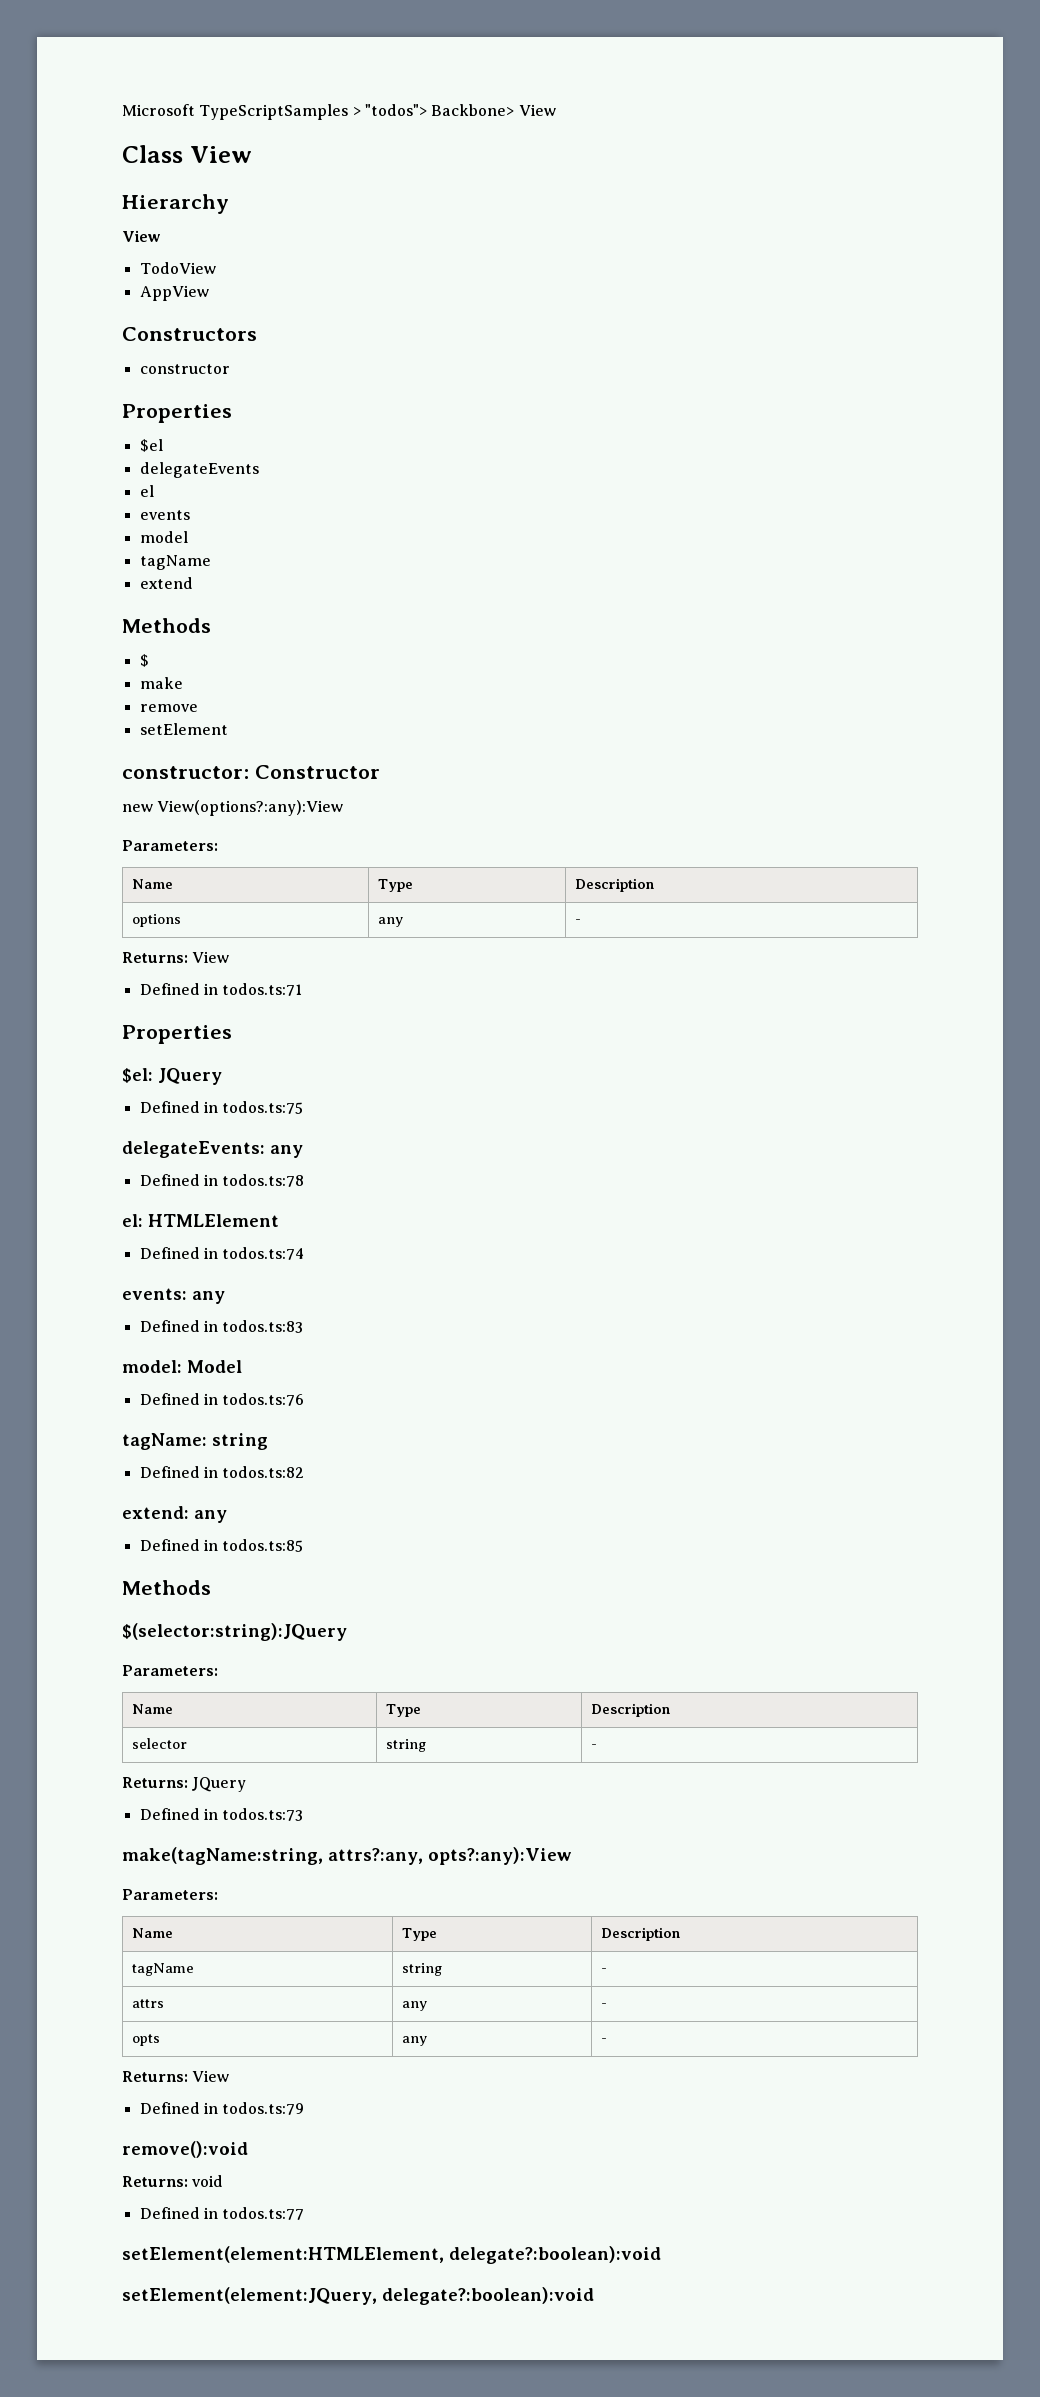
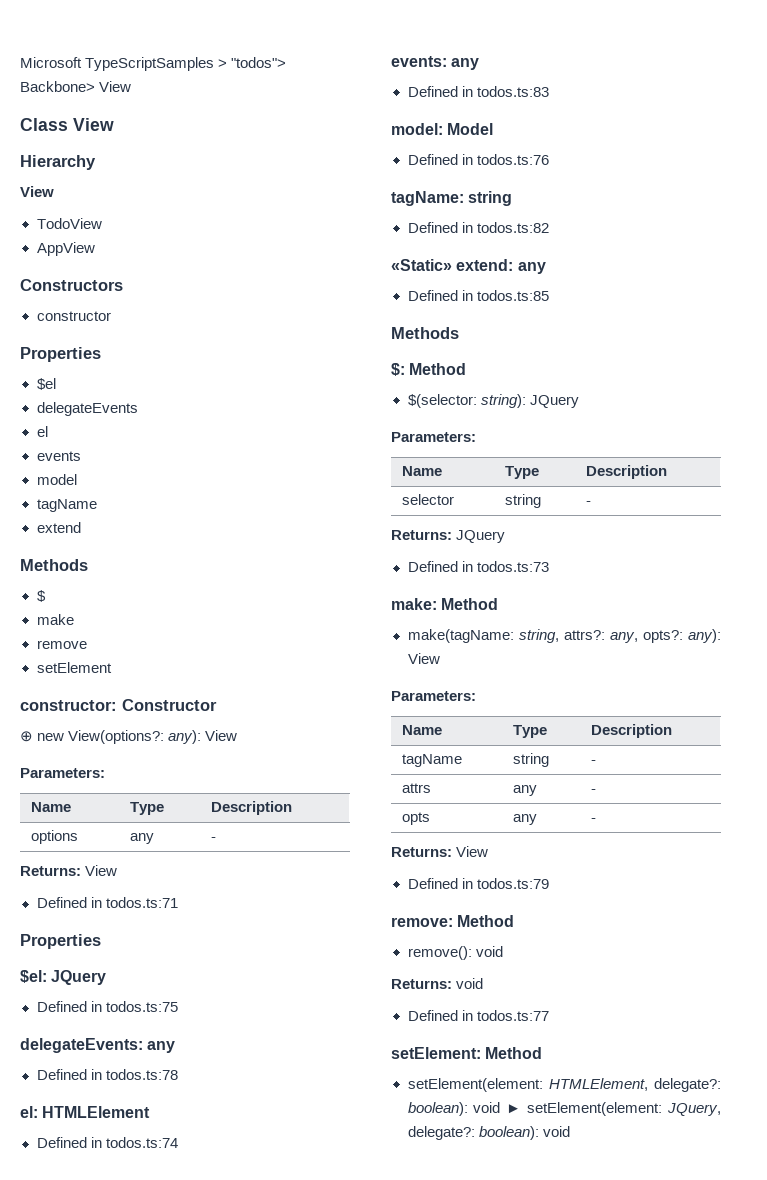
- new View(options?:any):View
+ ⊕ new View(options?: any): View
- extend: any
+ «Static» extend: any
- $(selector:string):JQuery
+ $: Method
+ $(selector: string): JQuery
- make(tagName:string, attrs?:any, opts?:any):View
+ make: Method
+ make(tagName: string, attrs?: any, opts?: any): View
- remove():void
+ remove: Method
+ remove(): void
- setElement(element:HTMLElement, delegate?:boolean):void
- setElement(element:JQuery, delegate?:boolean):void
+ setElement: Method
+ setElement(element: HTMLElement, delegate?: boolean): void ► setElement(element: JQuery, delegate?: boolean): void

